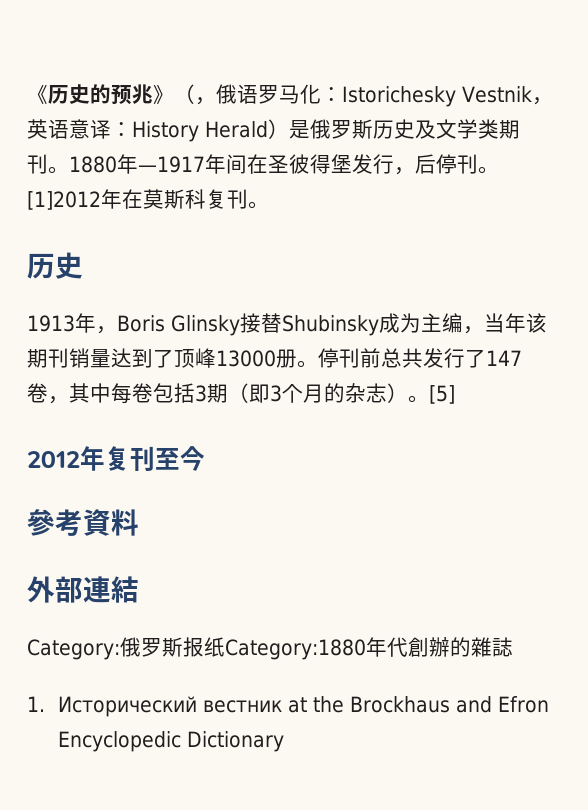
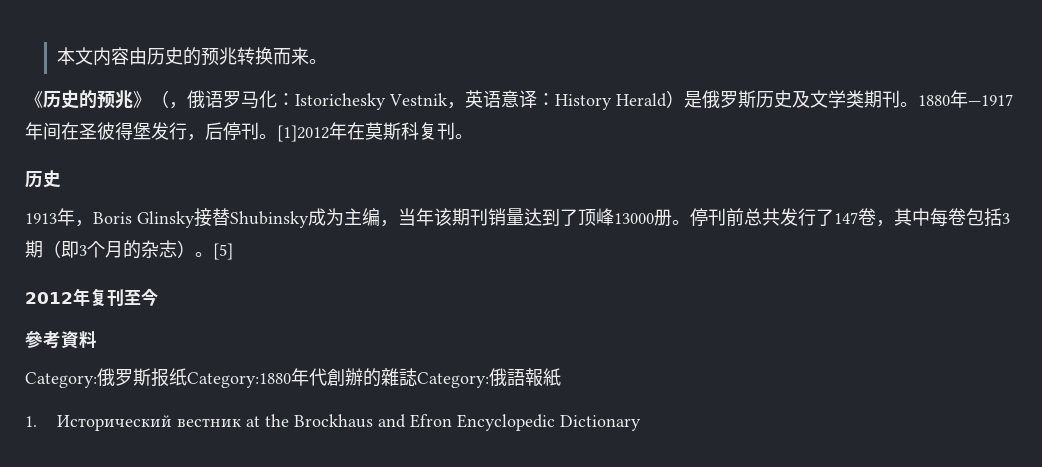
+ 本文内容由历史的预兆转换而来。
- 外部連結
- Category:俄罗斯报纸Category:1880年代創辦的雜誌
+ Category:俄罗斯报纸Category:1880年代創辦的雜誌Category:俄語報紙

